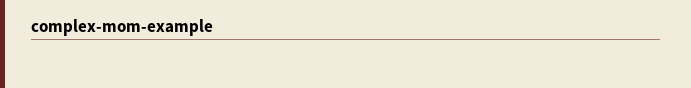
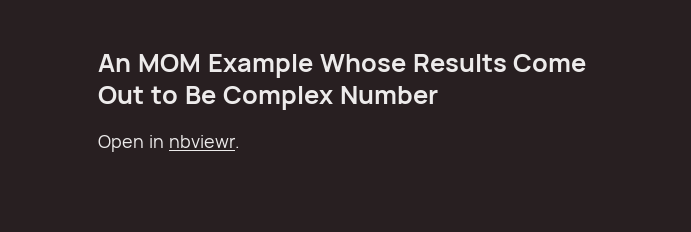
- complex-mom-example
+ An MOM Example Whose Results Come Out to Be Complex Number
+ Open in nbviewr.

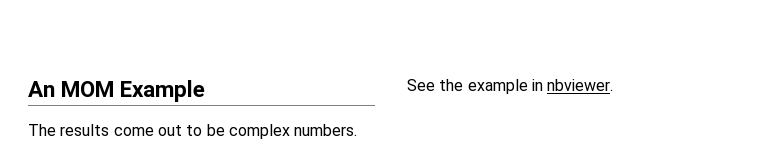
- An MOM Example Whose Results Come Out to Be Complex Number
- Open in nbviewr.
+ An MOM Example
+ The results come out to be complex numbers. See the example in nbviewer.

